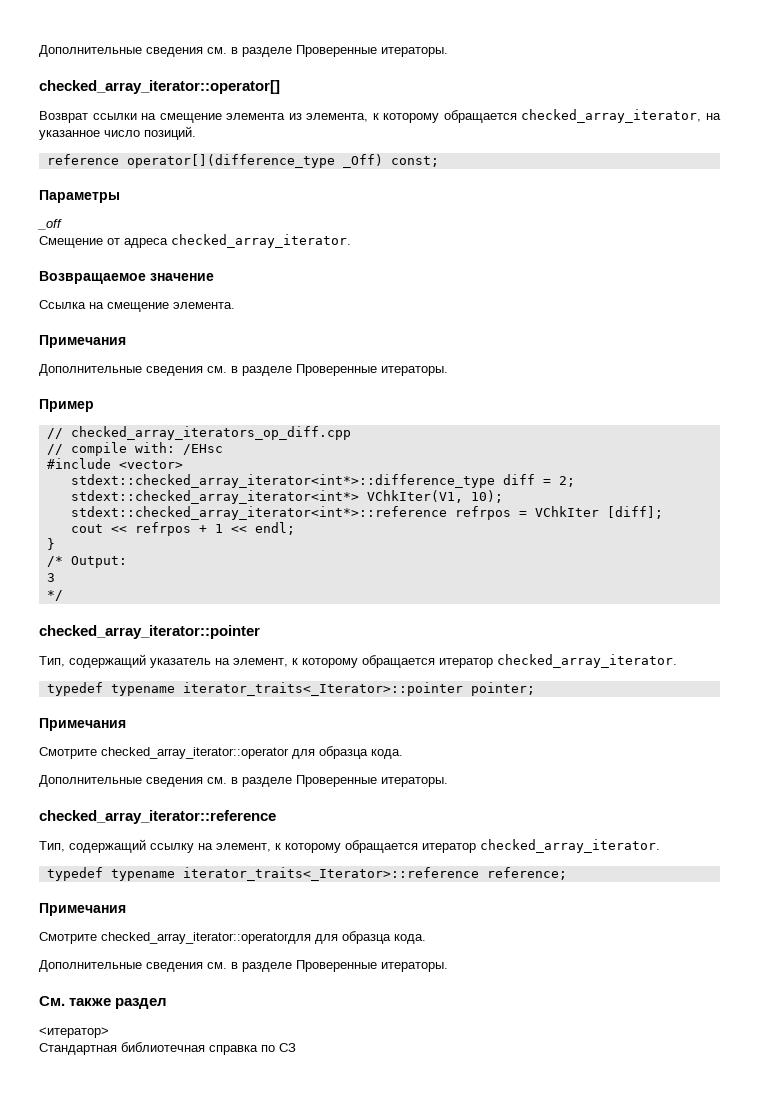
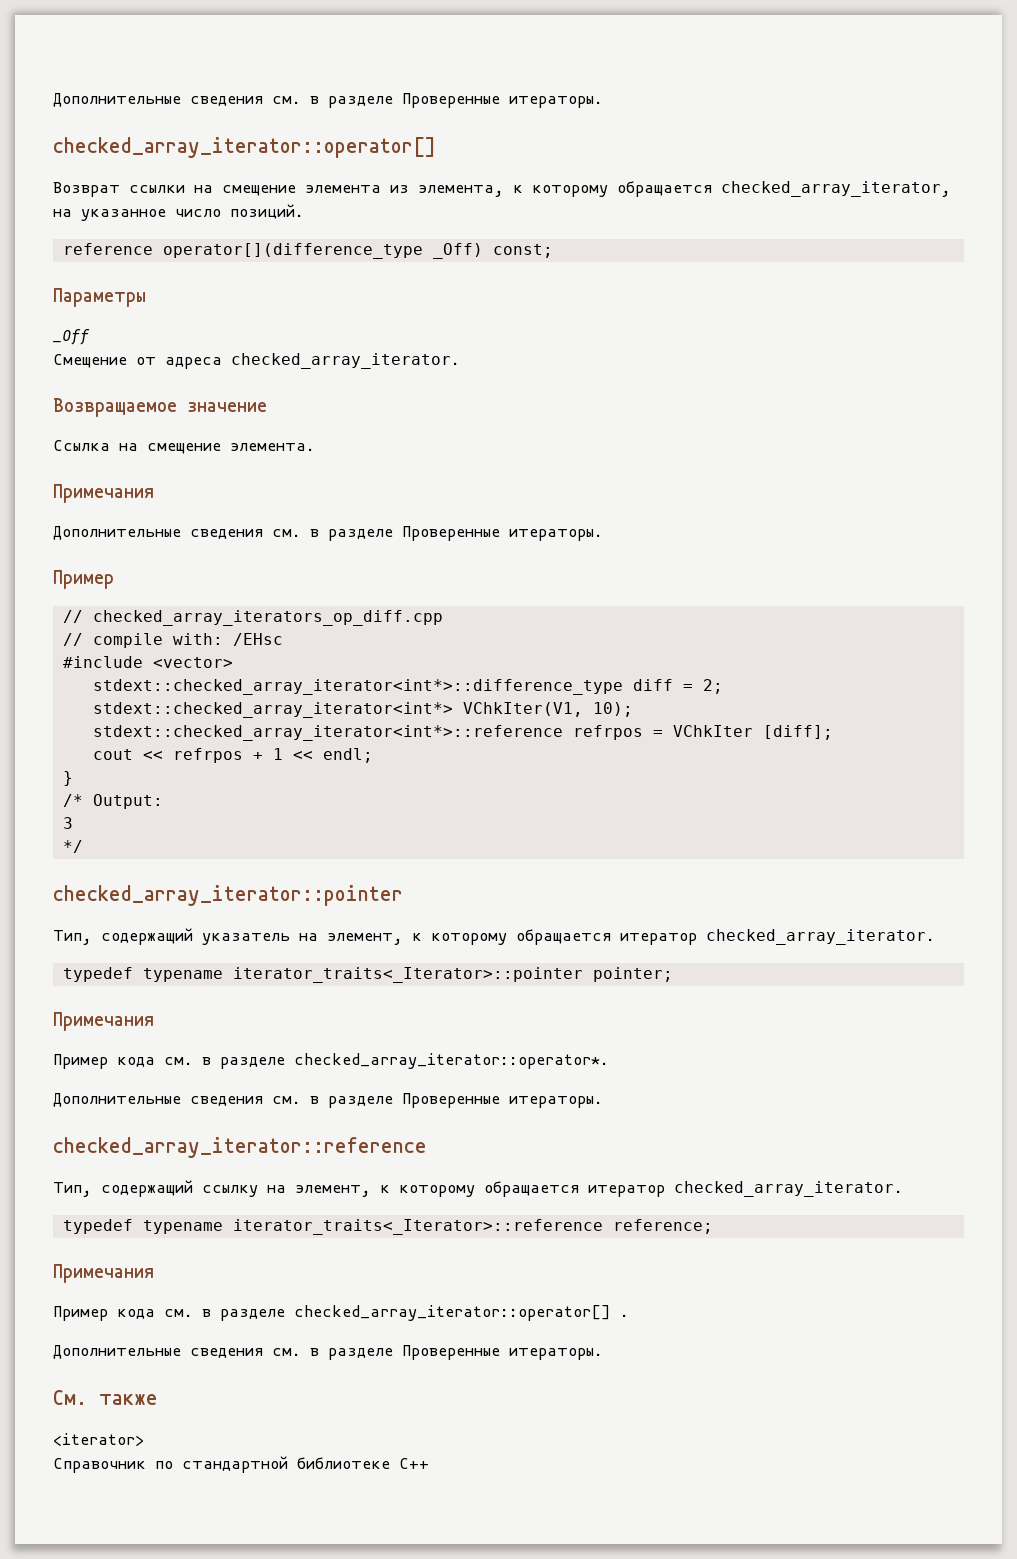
- _off
+ _Off
- Смотрите checked_array_iterator::operator для образца кода.
+ Пример кода см. в разделе checked_array_iterator::operator*.
- Смотрите checked_array_iterator::operatorдля для образца кода.
+ Пример кода см. в разделе checked_array_iterator::operator[] .
- См. также раздел
- <итератор>
- Стандартная библиотечная справка по СЗ
+ См. также
+ <iterator>
+ Справочник по стандартной библиотеке C++

